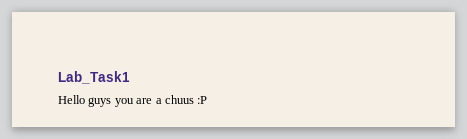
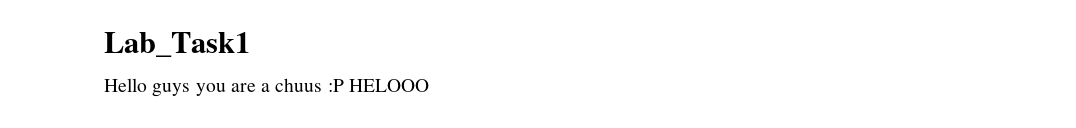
- Hello guys you are a chuus :P
+ Hello guys you are a chuus :P HELOOO

